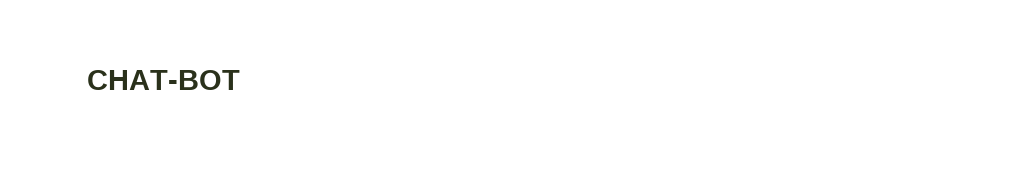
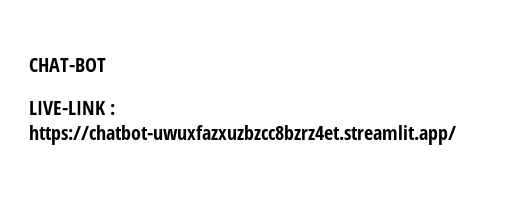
+ LIVE-LINK : https://chatbot-uwuxfazxuzbzcc8bzrz4et.streamlit.app/

